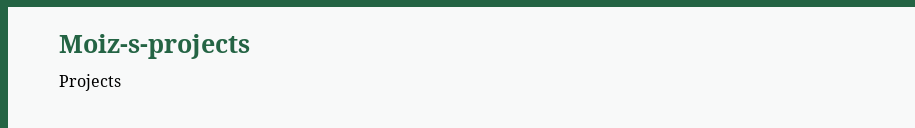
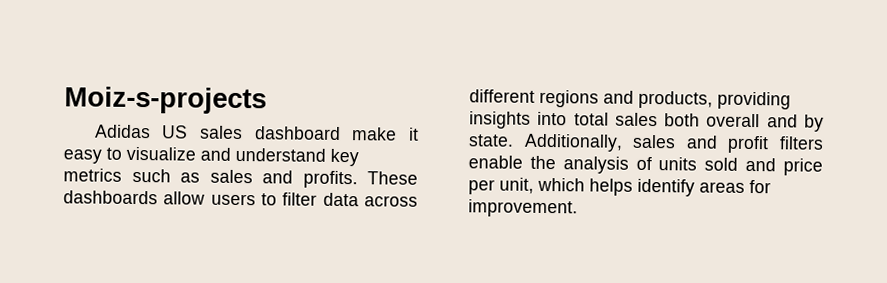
- Projects
+ Adidas US sales dashboard make it easy to visualize and understand key metrics such as sales and profits. These dashboards allow users to filter data across different regions and products, providing insights into total sales both overall and by state. Additionally, sales and profit filters enable the analysis of units sold and price per unit, which helps identify areas for improvement.

